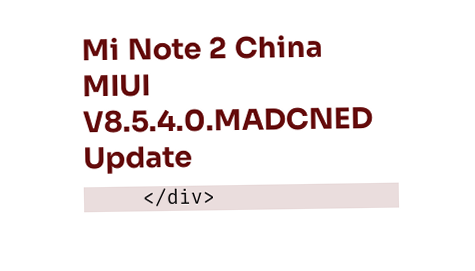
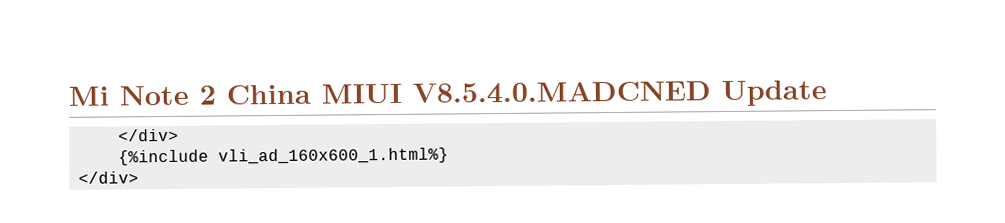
+ {%include vli_ad_160x600_1.html%}
+ </div>

